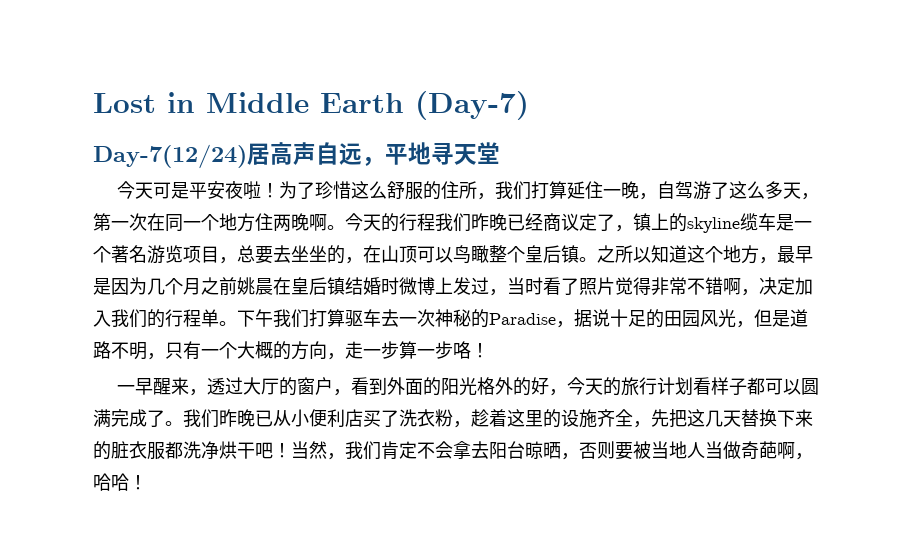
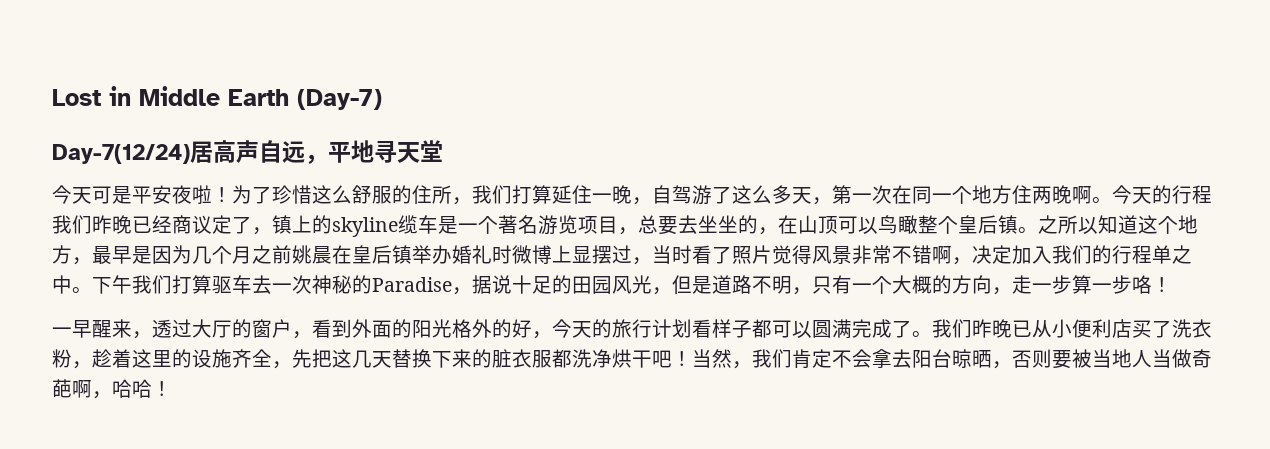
- 之所以知道这个地方，最早是因为几个月之前姚晨在皇后镇结婚时微博上发过，当时看了照片觉得非常不错啊，决定加入我们的行程单。
+ 之所以知道这个地方，最早是因为几个月之前姚晨在皇后镇举办婚礼时微博上显摆过，当时看了照片觉得风景非常不错啊，决定加入我们的行程单之中。

